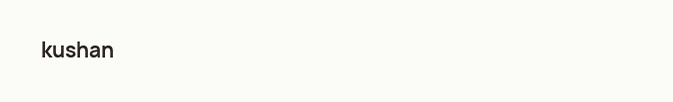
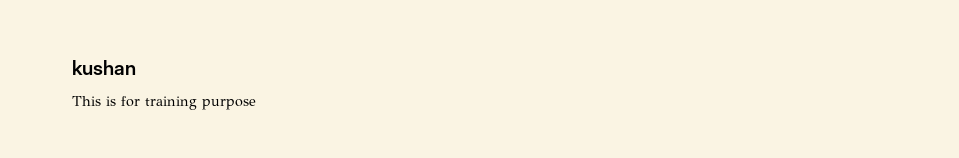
+ This is for training purpose

